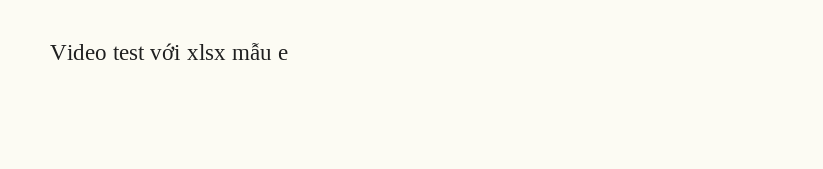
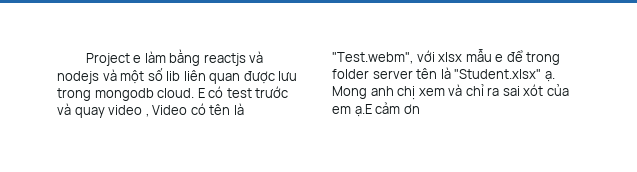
- Video test với xlsx mẫu e
+ Project e làm bằng reactjs và nodejs và một số lib liên quan được lưu trong mongodb cloud. E có test trước và quay video , Video có tên là "Test.webm", với xlsx mẫu e để trong folder server tên là "Student.xlsx" ạ. Mong anh chị xem và chỉ ra sai xót của em ạ.E cảm ơn

